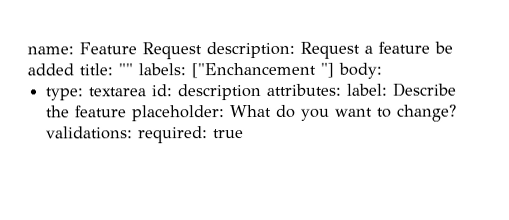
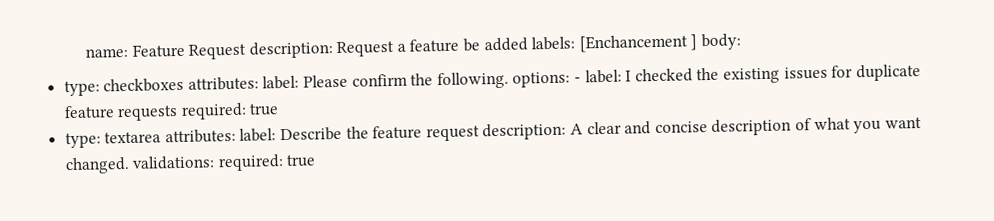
- name: Feature Request description: Request a feature be added title: "" labels: ["Enchancement "] body:
+ name: Feature Request description: Request a feature be added labels: [Enchancement ] body:
+ type: checkboxes attributes: label: Please confirm the following. options: - label: I checked the existing issues for duplicate feature requests required: true
- type: textarea id: description attributes: label: Describe the feature placeholder: What do you want to change? validations: required: true
+ type: textarea attributes: label: Describe the feature request description: A clear and concise description of what you want changed. validations: required: true

